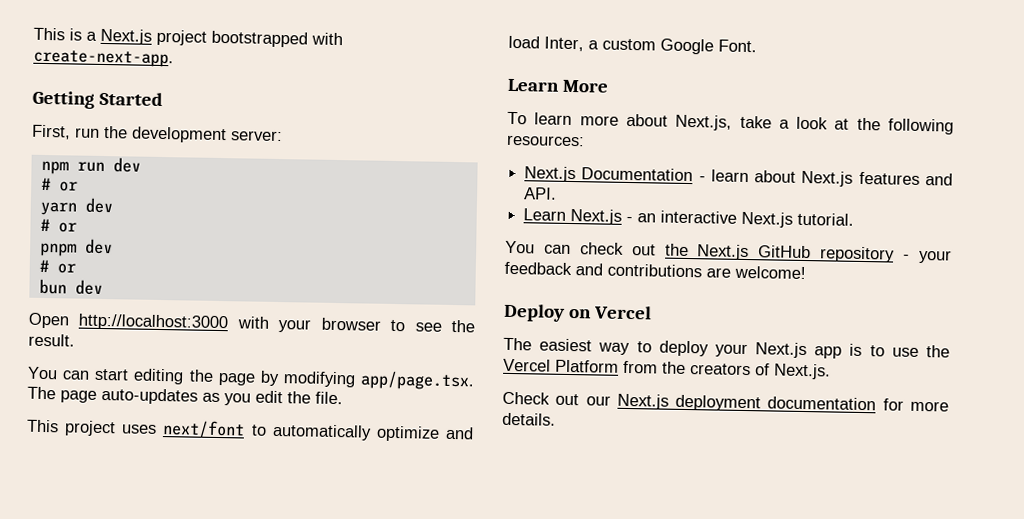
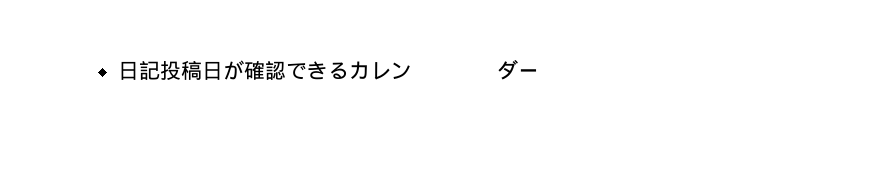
- This is a Next.js project bootstrapped with create-next-app.
- Getting Started
- First, run the development server:
- npm run dev
- # or
- yarn dev
- # or
- pnpm dev
- # or
- bun dev
- Open http://localhost:3000 with your browser to see the result.
- You can start editing the page by modifying app/page.tsx. The page auto-updates as you edit the file.
- This project uses next/font to automatically optimize and load Inter, a custom Google Font.
- Learn More
- To learn more about Next.js, take a look at the following resources:
- Next.js Documentation - learn about Next.js features and API.
- Learn Next.js - an interactive Next.js tutorial.
- You can check out the Next.js GitHub repository - your feedback and contributions are welcome!
- Deploy on Vercel
- The easiest way to deploy your Next.js app is to use the Vercel Platform from the creators of Next.js.
- Check out our Next.js deployment documentation for more details.
+ 日記投稿日が確認できるカレンダー

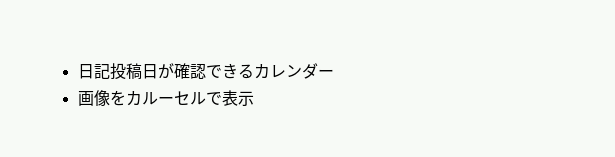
+ 画像をカルーセルで表示

